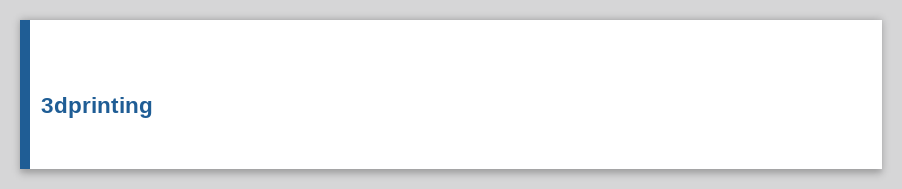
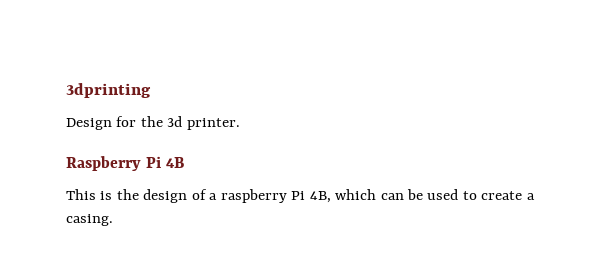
+ Design for the 3d printer.
+ Raspberry Pi 4B
+ This is the design of a raspberry Pi 4B, which can be used to create a casing.

